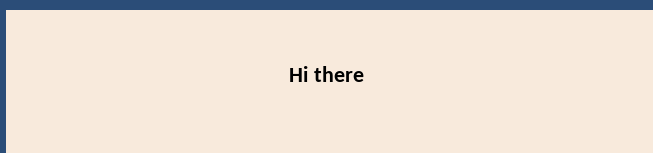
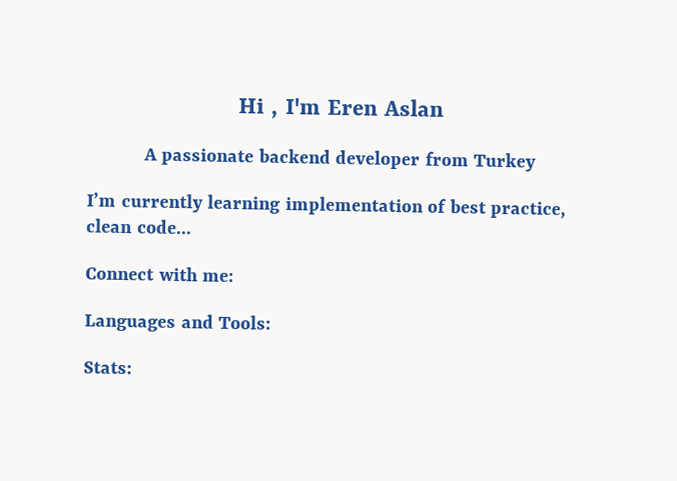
- Hi there
+ Hi , I'm Eren Aslan
+ A passionate backend developer from Turkey
+ I’m currently learning implementation of best practice, clean code...
+ Connect with me:
+ Languages and Tools:
+ Stats:

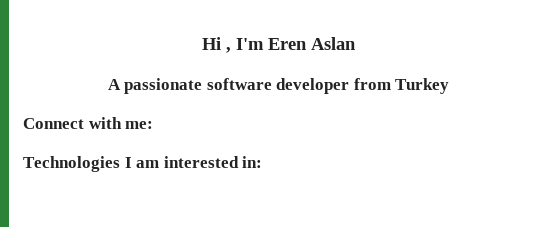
- A passionate backend developer from Turkey
+ A passionate software developer from Turkey
- I’m currently learning implementation of best practice, clean code...
  Connect with me:
- Languages and Tools:
- Stats:
+ Technologies I am interested in:

